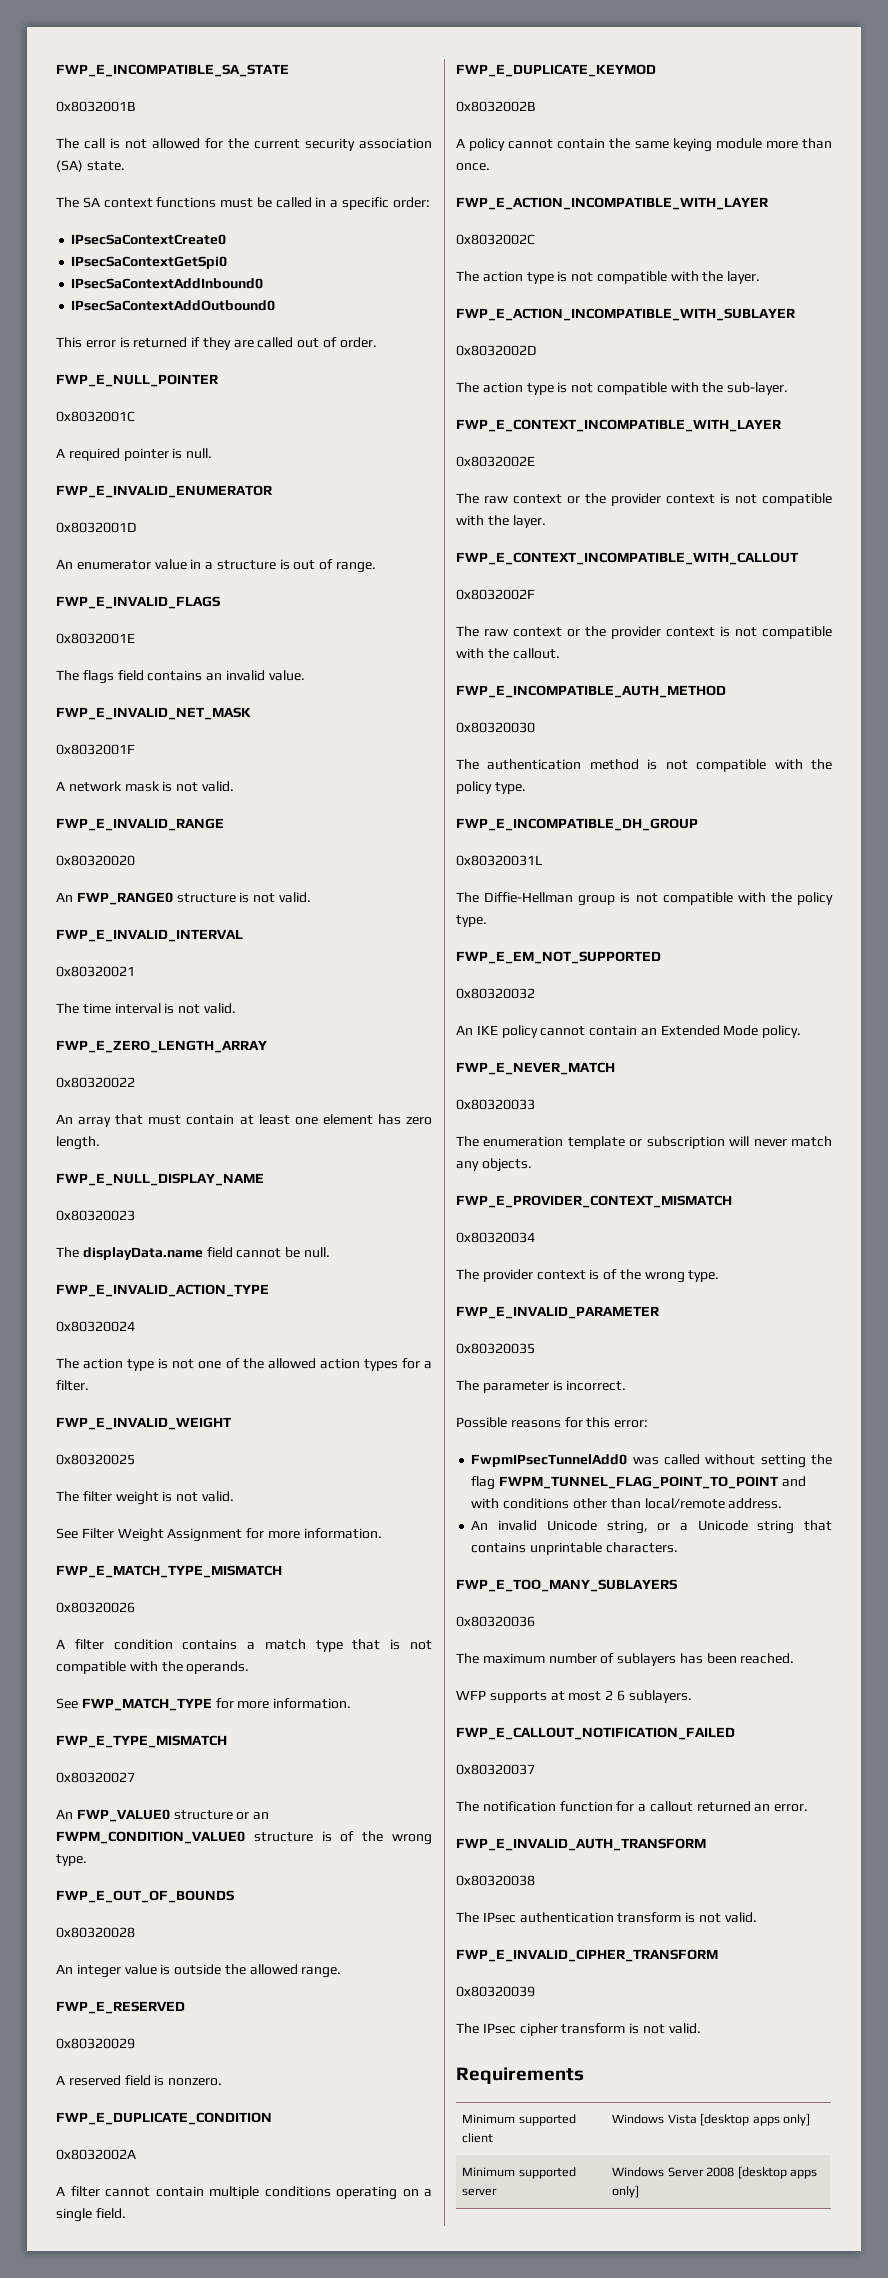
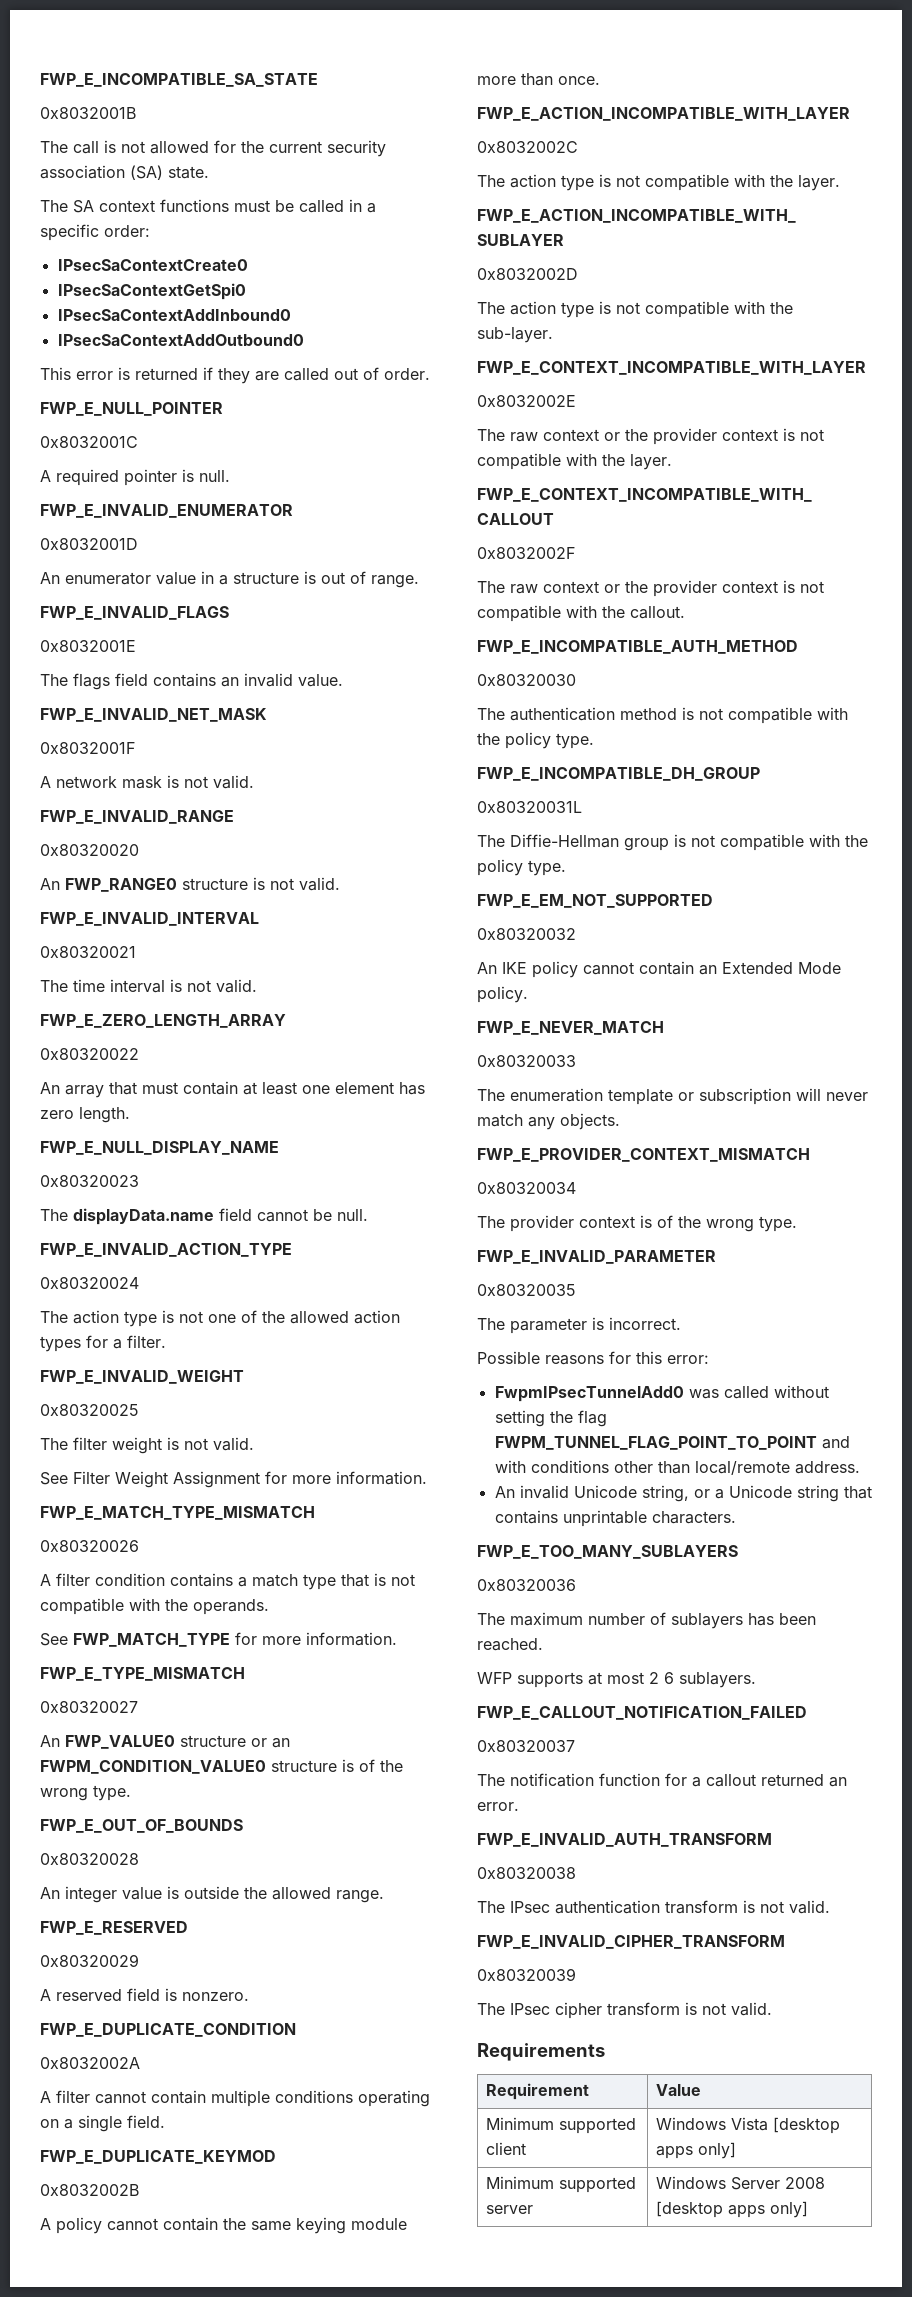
+ Requirement | Value

